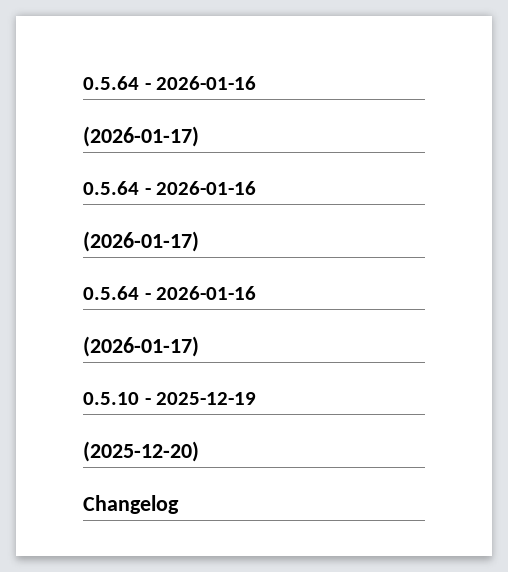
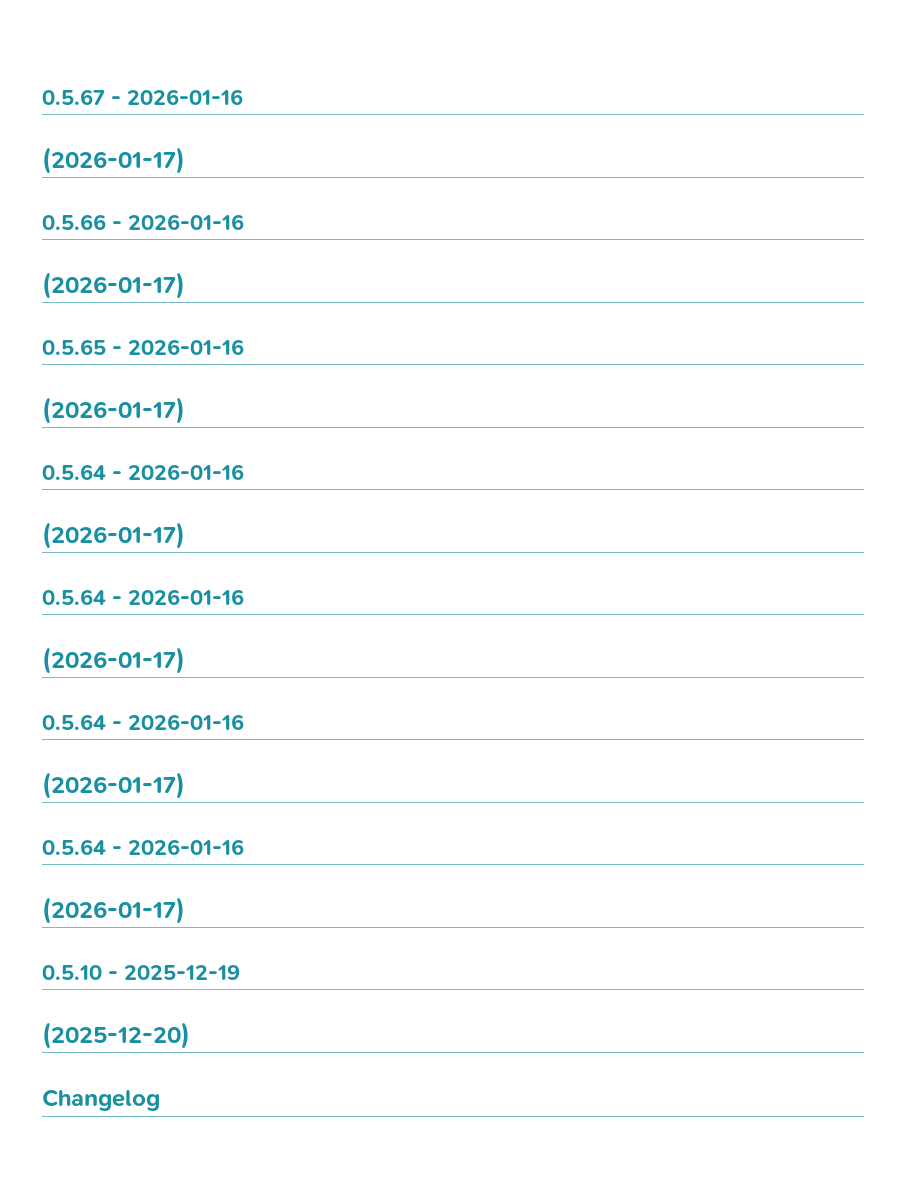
+ 0.5.67 - 2026-01-16
+ (2026-01-17)
+ 0.5.66 - 2026-01-16
+ (2026-01-17)
+ 0.5.65 - 2026-01-16
+ (2026-01-17)
+ 0.5.64 - 2026-01-16
+ (2026-01-17)

